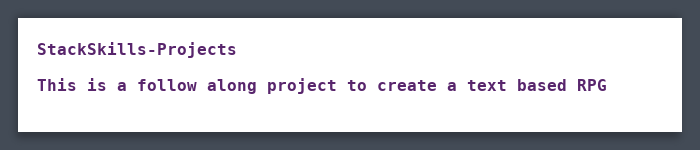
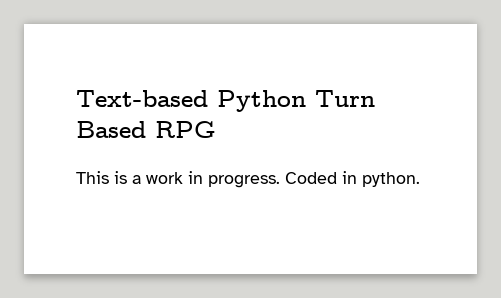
- StackSkills-Projects
- This is a follow along project to create a text based RPG
+ Text-based Python Turn Based RPG
+ This is a work in progress. Coded in python.

